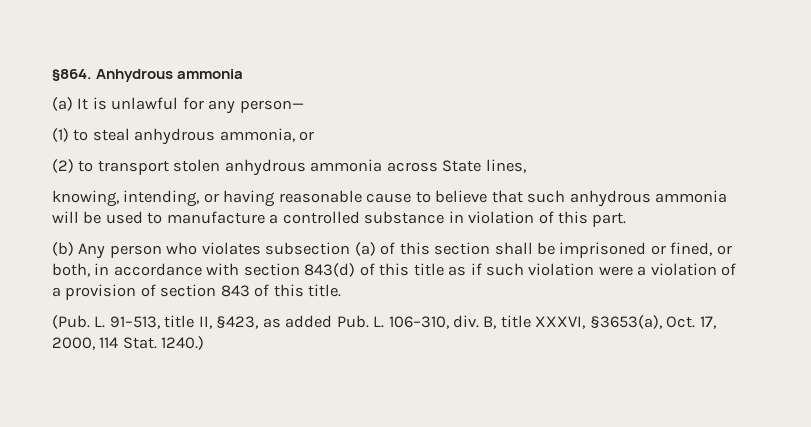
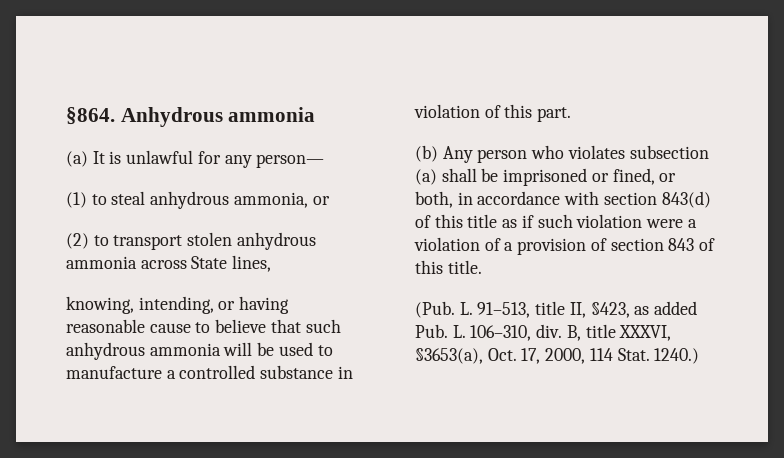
- (b) Any person who violates subsection (a) of this section shall be imprisoned or fined, or both, in accordance with section 843(d) of this title as if such violation were a violation of a provision of section 843 of this title.
+ (b) Any person who violates subsection (a) shall be imprisoned or fined, or both, in accordance with section 843(d) of this title as if such violation were a violation of a provision of section 843 of this title.

